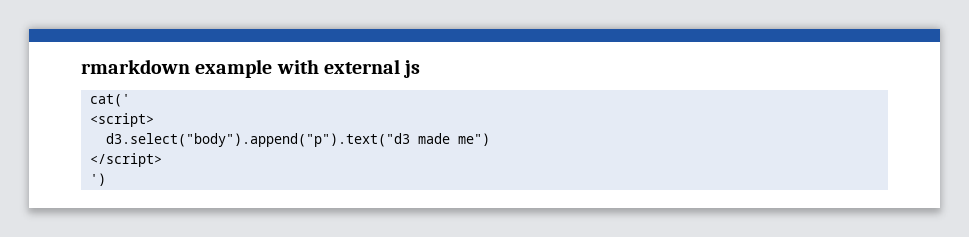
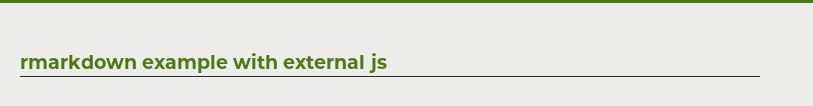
- cat('
- <script>
- d3.select("body").append("p").text("d3 made me")
- </script>
- ')

